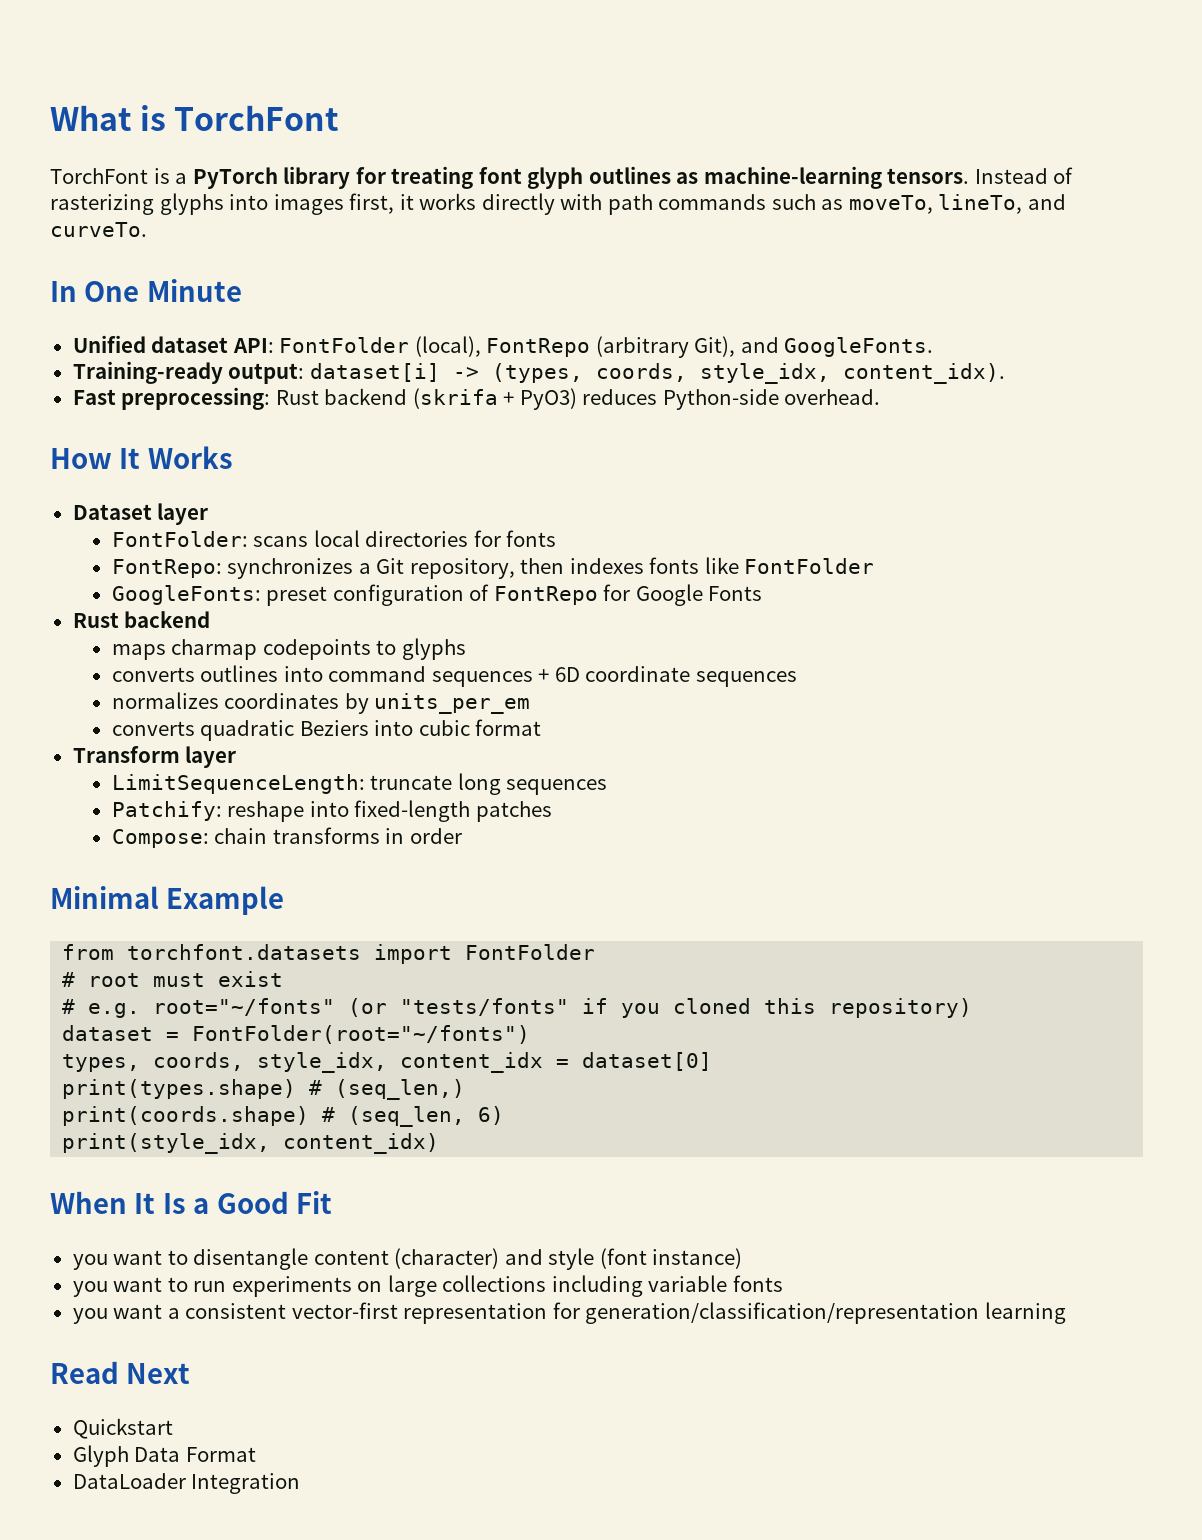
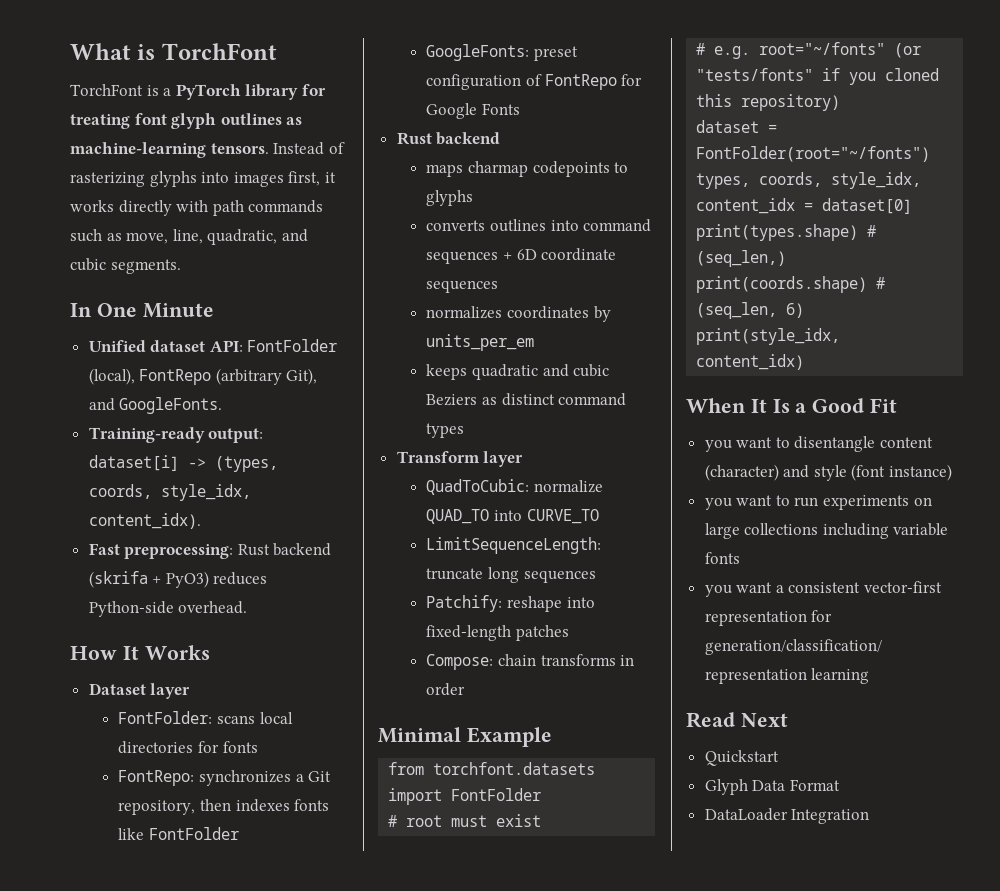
- Instead of rasterizing glyphs into images first, it works directly with path commands such as moveTo, lineTo, and curveTo.
+ Instead of rasterizing glyphs into images first, it works directly with path commands such as move, line, quadratic, and cubic segments.
- converts quadratic Beziers into cubic format
+ keeps quadratic and cubic Beziers as distinct command types
  Transform layer
+ QuadToCubic: normalize QUAD_TO into CURVE_TO

